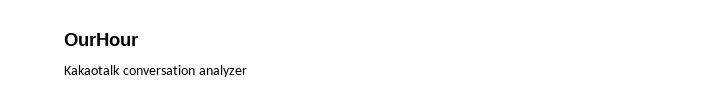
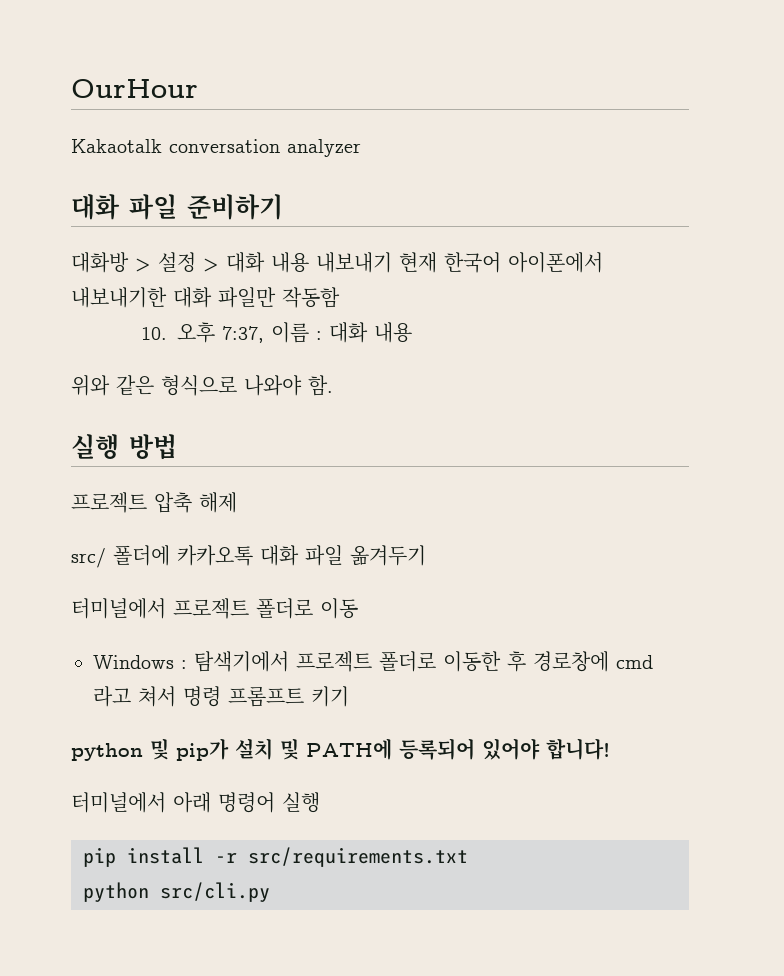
+ 대화 파일 준비하기
+ 대화방 > 설정 > 대화 내용 내보내기 현재 한국어 아이폰에서 내보내기한 대화 파일만 작동함
+ 10. 오후 7:37, 이름 : 대화 내용
+ 위와 같은 형식으로 나와야 함.
+ 실행 방법
+ 프로젝트 압축 해제
+ src/ 폴더에 카카오톡 대화 파일 옮겨두기
+ 터미널에서 프로젝트 폴더로 이동
+ Windows : 탐색기에서 프로젝트 폴더로 이동한 후 경로창에 cmd 라고 쳐서 명령 프롬프트 키기
+ python 및 pip가 설치 및 PATH에 등록되어 있어야 합니다!
+ 터미널에서 아래 명령어 실행
+ pip install -r src/requirements.txt
+ python src/cli.py

